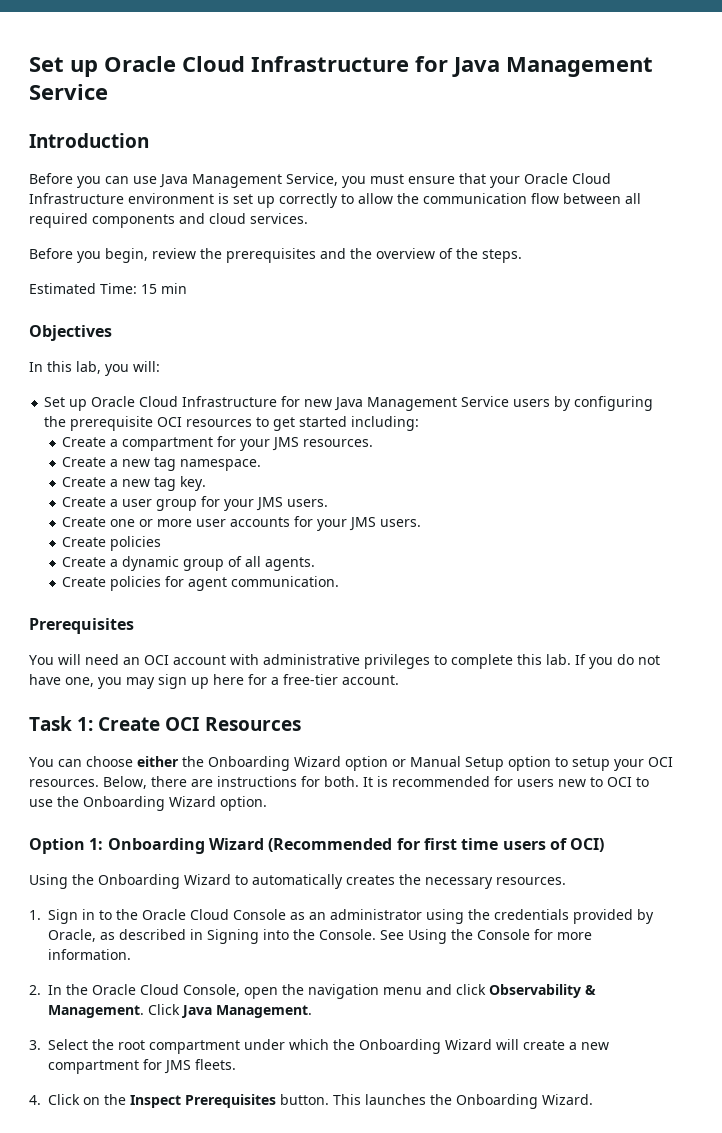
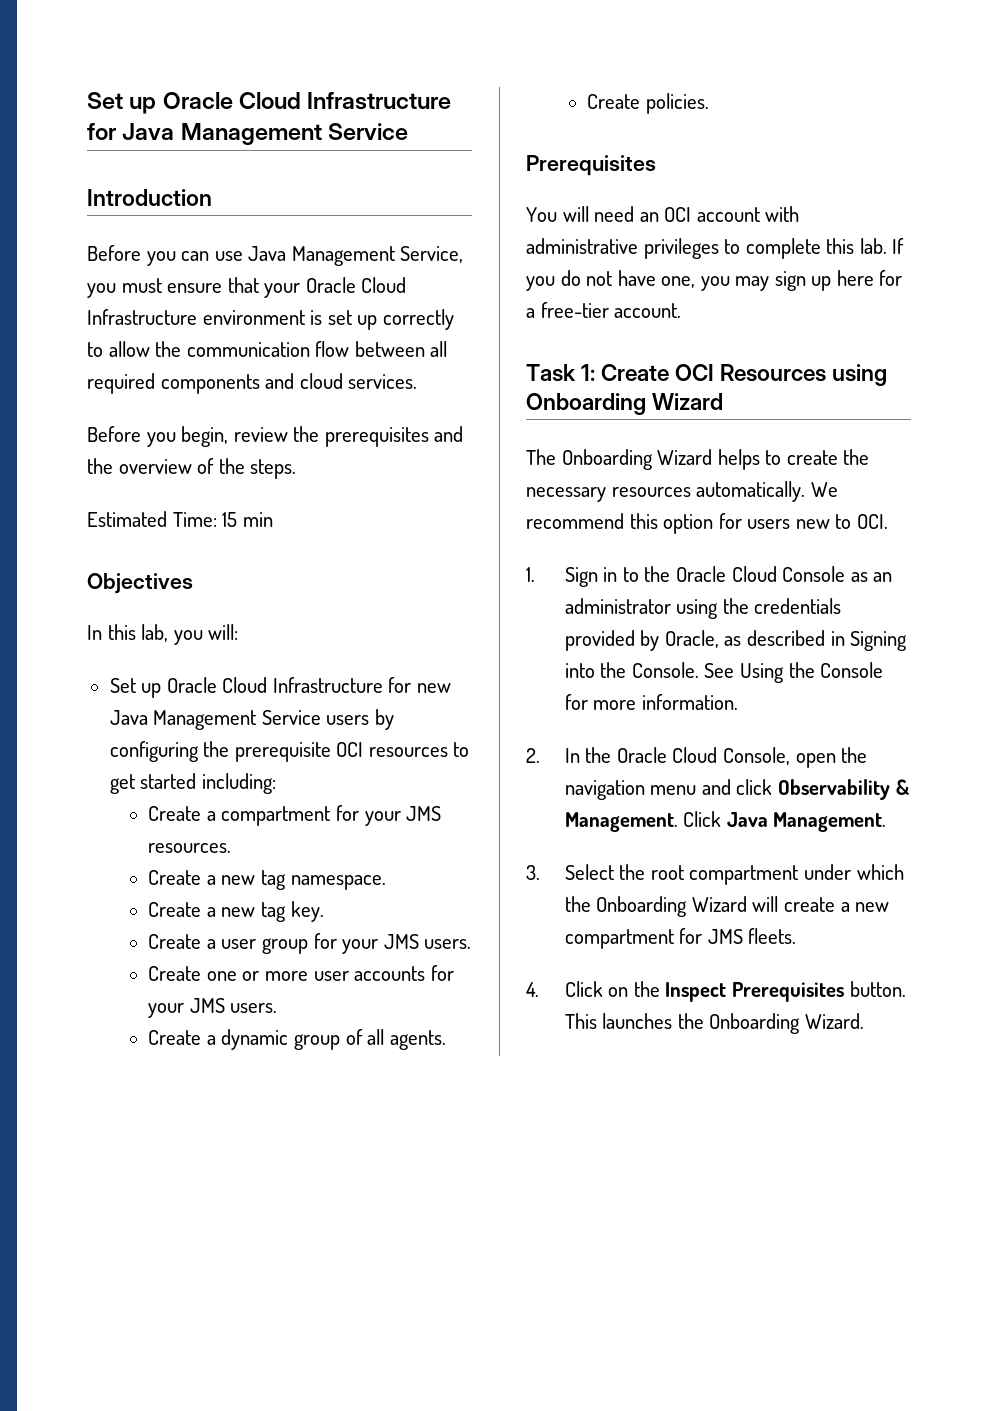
  Create one or more user accounts for your JMS users.
- Create policies
- Create policies for agent communication.
+ Create policies.
- Task 1: Create OCI Resources
- You can choose either the Onboarding Wizard option or Manual Setup option to setup your OCI resources. Below, there are instructions for both. It is recommended for users new to OCI to use the Onboarding Wizard option.
- Option 1: Onboarding Wizard (Recommended for first time users of OCI)
- Using the Onboarding Wizard to automatically creates the necessary resources.
+ Task 1: Create OCI Resources using Onboarding Wizard
+ The Onboarding Wizard helps to create the necessary resources automatically. We recommend this option for users new to OCI.

